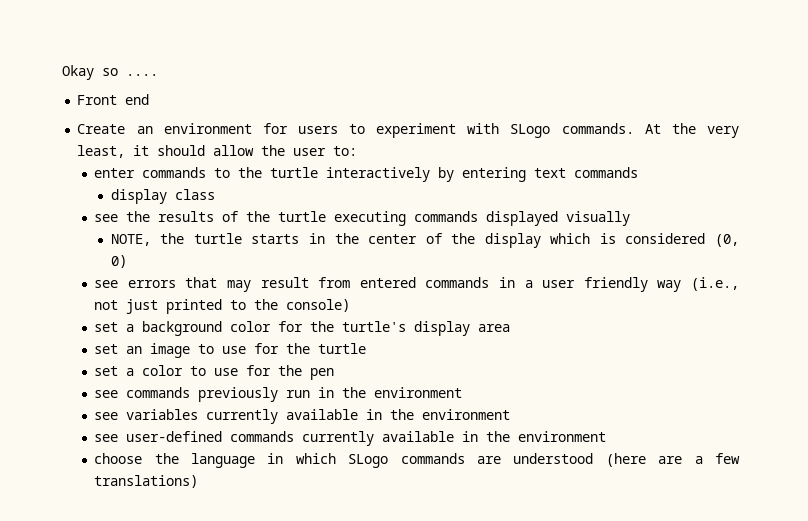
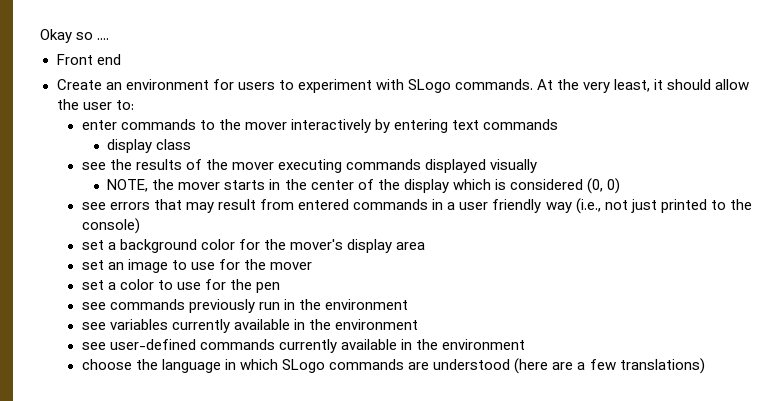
- enter commands to the turtle interactively by entering text commands
+ enter commands to the mover interactively by entering text commands
- see the results of the turtle executing commands displayed visually
+ see the results of the mover executing commands displayed visually
- NOTE, the turtle starts in the center of the display which is considered (0, 0)
+ NOTE, the mover starts in the center of the display which is considered (0, 0)
- set a background color for the turtle's display area
+ set a background color for the mover's display area
- set an image to use for the turtle
+ set an image to use for the mover

